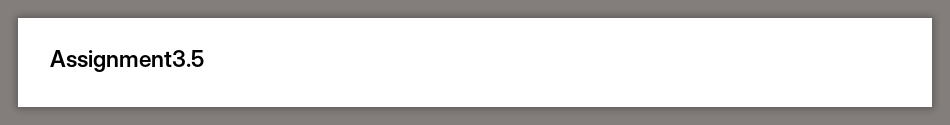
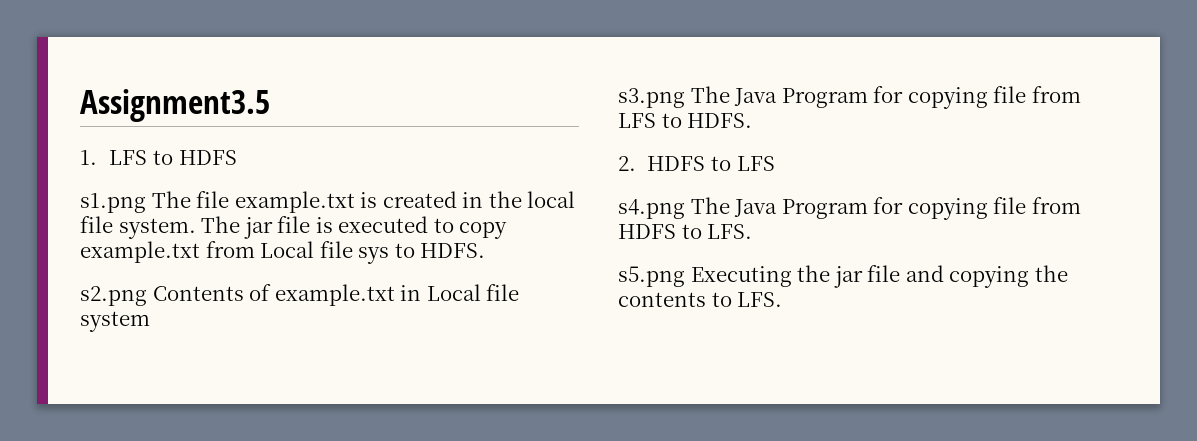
+ 1. LFS to HDFS
+ s1.png The file example.txt is created in the local file system. The jar file is executed to copy example.txt from Local file sys to HDFS.
+ s2.png Contents of example.txt in Local file system
+ s3.png The Java Program for copying file from LFS to HDFS.
+ 2. HDFS to LFS
+ s4.png The Java Program for copying file from HDFS to LFS.
+ s5.png Executing the jar file and copying the contents to LFS.

